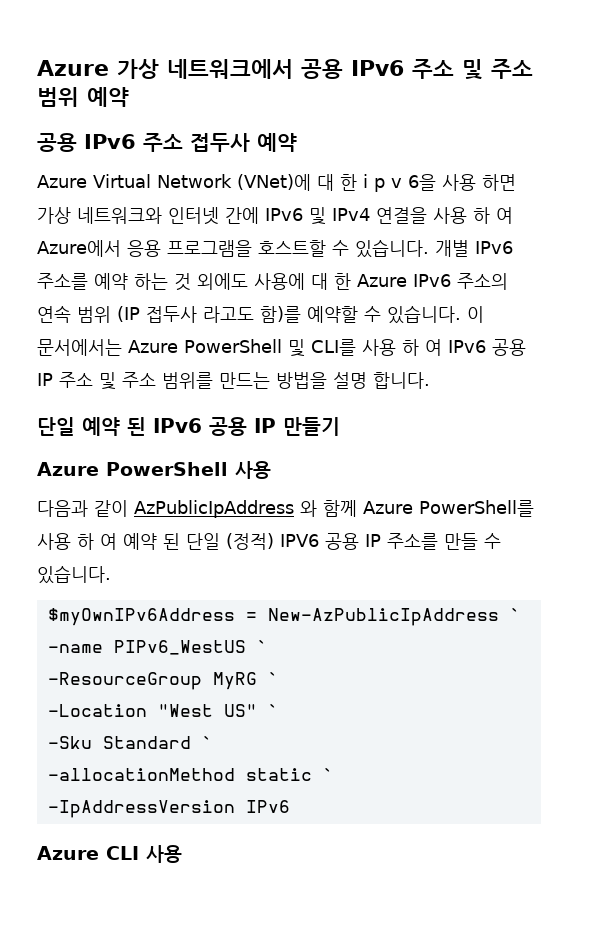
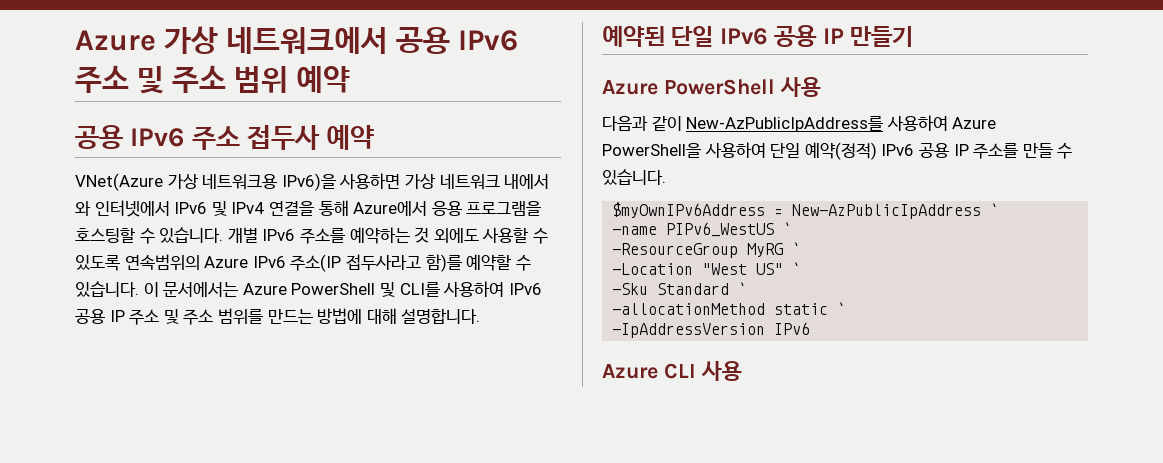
- Azure Virtual Network (VNet)에 대 한 i p v 6을 사용 하면 가상 네트워크와 인터넷 간에 IPv6 및 IPv4 연결을 사용 하 여 Azure에서 응용 프로그램을 호스트할 수 있습니다.
+ VNet(Azure 가상 네트워크용 IPv6)을 사용하면 가상 네트워크 내에서 와 인터넷에서 IPv6 및 IPv4 연결을 통해 Azure에서 응용 프로그램을 호스팅할 수 있습니다.
- 개별 IPv6 주소를 예약 하는 것 외에도 사용에 대 한 Azure IPv6 주소의 연속 범위 (IP 접두사 라고도 함)를 예약할 수 있습니다.
+ 개별 IPv6 주소를 예약하는 것 외에도 사용할 수 있도록 연속범위의 Azure IPv6 주소(IP 접두사라고 함)를 예약할 수 있습니다.
- 이 문서에서는 Azure PowerShell 및 CLI를 사용 하 여 IPv6 공용 IP 주소 및 주소 범위를 만드는 방법을 설명 합니다.
- 단일 예약 된 IPv6 공용 IP 만들기
+ 이 문서에서는 Azure PowerShell 및 CLI를 사용하여 IPv6 공용 IP 주소 및 주소 범위를 만드는 방법에 대해 설명합니다.
+ 예약된 단일 IPv6 공용 IP 만들기
- 다음과 같이 AzPublicIpAddress 와 함께 Azure PowerShell를 사용 하 여 예약 된 단일 (정적) IPV6 공용 IP 주소를 만들 수 있습니다.
+ 다음과 같이 New-AzPublicIpAddress를 사용하여 Azure PowerShell을 사용하여 단일 예약(정적) IPv6 공용 IP 주소를 만들 수 있습니다.

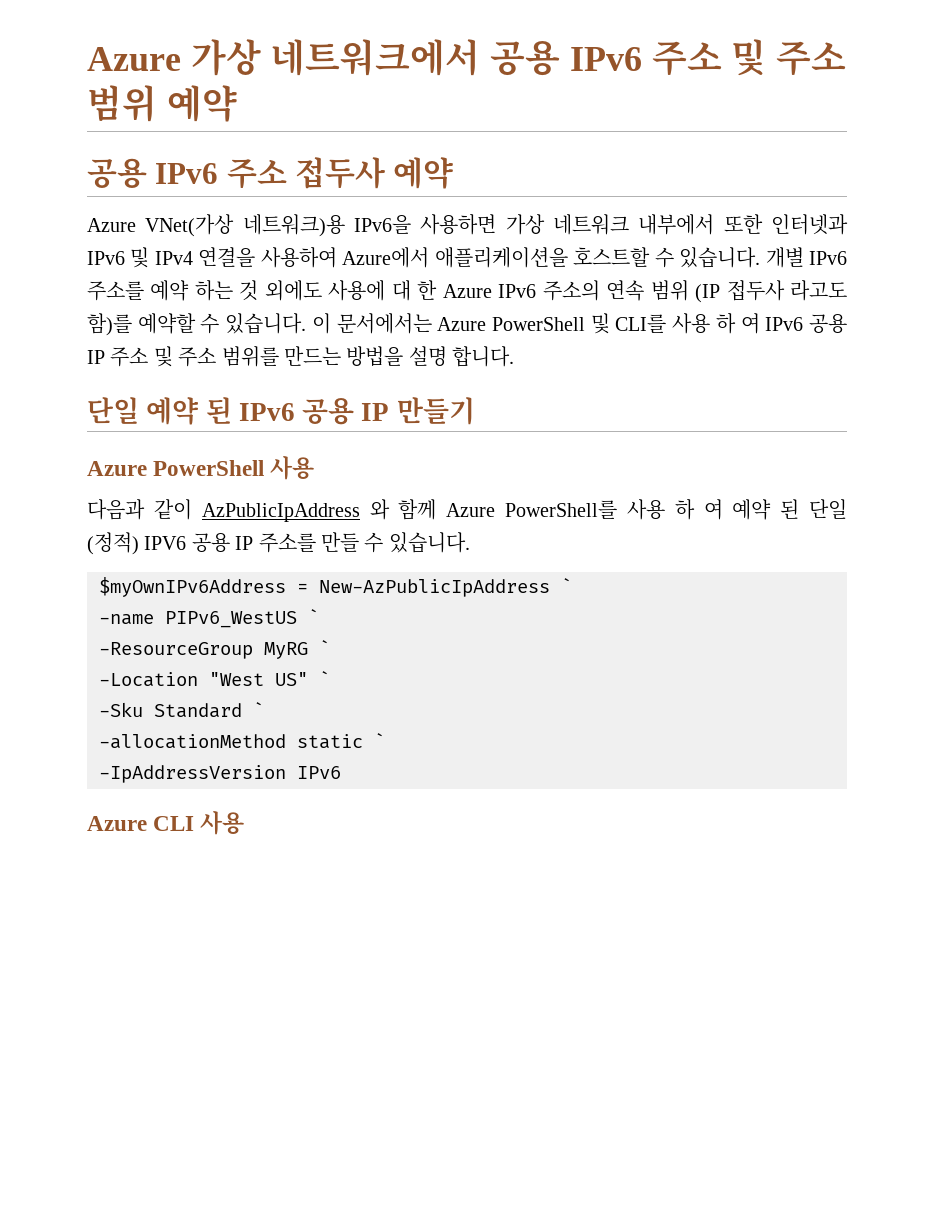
- VNet(Azure 가상 네트워크용 IPv6)을 사용하면 가상 네트워크 내에서 와 인터넷에서 IPv6 및 IPv4 연결을 통해 Azure에서 응용 프로그램을 호스팅할 수 있습니다.
+ Azure VNet(가상 네트워크)용 IPv6을 사용하면 가상 네트워크 내부에서 또한 인터넷과 IPv6 및 IPv4 연결을 사용하여 Azure에서 애플리케이션을 호스트할 수 있습니다.
- 개별 IPv6 주소를 예약하는 것 외에도 사용할 수 있도록 연속범위의 Azure IPv6 주소(IP 접두사라고 함)를 예약할 수 있습니다.
+ 개별 IPv6 주소를 예약 하는 것 외에도 사용에 대 한 Azure IPv6 주소의 연속 범위 (IP 접두사 라고도 함)를 예약할 수 있습니다.
- 이 문서에서는 Azure PowerShell 및 CLI를 사용하여 IPv6 공용 IP 주소 및 주소 범위를 만드는 방법에 대해 설명합니다.
- 예약된 단일 IPv6 공용 IP 만들기
+ 이 문서에서는 Azure PowerShell 및 CLI를 사용 하 여 IPv6 공용 IP 주소 및 주소 범위를 만드는 방법을 설명 합니다.
+ 단일 예약 된 IPv6 공용 IP 만들기
- 다음과 같이 New-AzPublicIpAddress를 사용하여 Azure PowerShell을 사용하여 단일 예약(정적) IPv6 공용 IP 주소를 만들 수 있습니다.
+ 다음과 같이 AzPublicIpAddress 와 함께 Azure PowerShell를 사용 하 여 예약 된 단일 (정적) IPV6 공용 IP 주소를 만들 수 있습니다.

